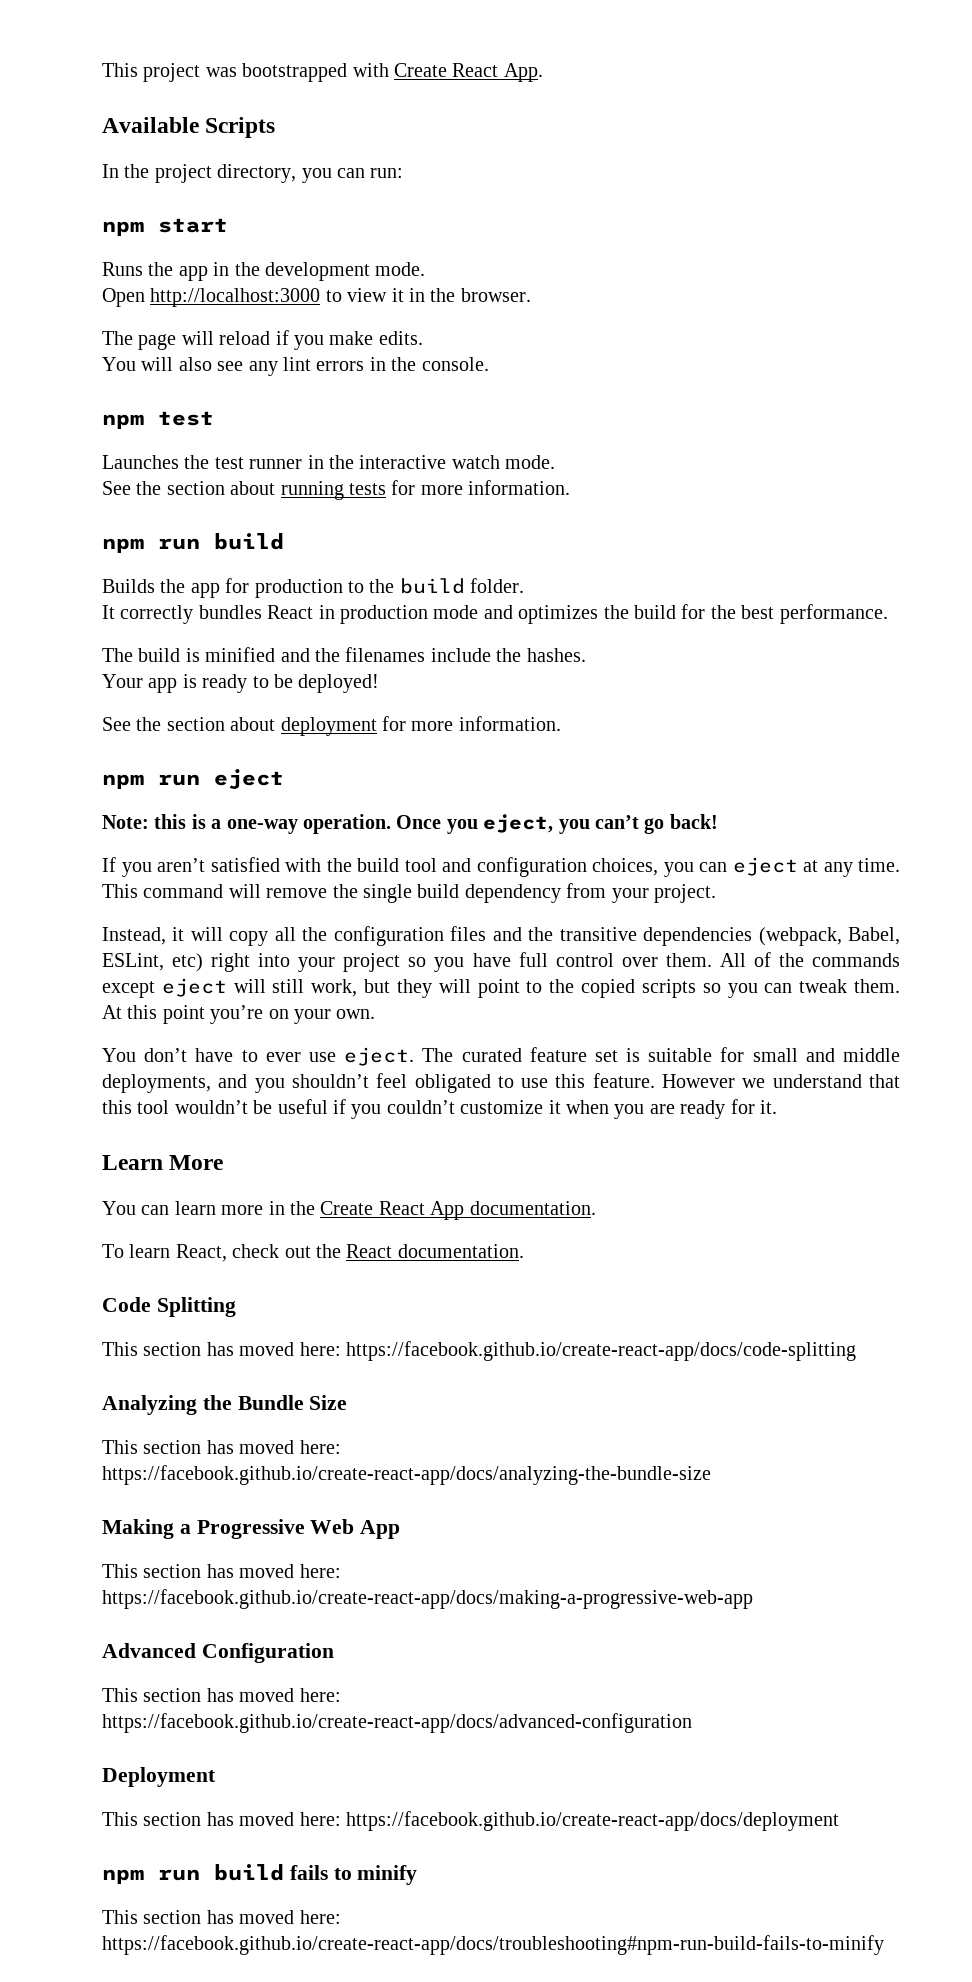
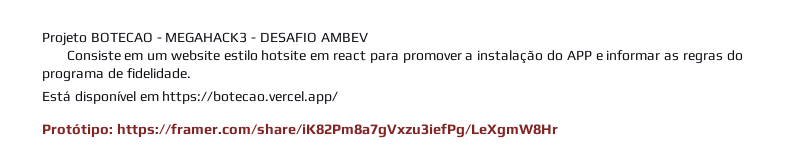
- This project was bootstrapped with Create React App.
- Available Scripts
- In the project directory, you can run:
- npm start
- Runs the app in the development mode.
- Open http://localhost:3000 to view it in the browser.
- The page will reload if you make edits.
- You will also see any lint errors in the console.
- npm test
- Launches the test runner in the interactive watch mode.
- See the section about running tests for more information.
- npm run build
- Builds the app for production to the build folder.
- It correctly bundles React in production mode and optimizes the build for the best performance.
- The build is minified and the filenames include the hashes.
- Your app is ready to be deployed!
- See the section about deployment for more information.
- npm run eject
- Note: this is a one-way operation. Once you eject, you can’t go back!
- If you aren’t satisfied with the build tool and configuration choices, you can eject at any time. This command will remove the single build dependency from your project.
- Instead, it will copy all the configuration files and the transitive dependencies (webpack, Babel, ESLint, etc) right into your project so you have full control over them. All of the commands except eject will still work, but they will point to the copied scripts so you can tweak them. At this point you’re on your own.
- You don’t have to ever use eject. The curated feature set is suitable for small and middle deployments, and you shouldn’t feel obligated to use this feature. However we understand that this tool wouldn’t be useful if you couldn’t customize it when you are ready for it.
- Learn More
- You can learn more in the Create React App documentation.
- To learn React, check out the React documentation.
- Code Splitting
- This section has moved here: https://facebook.github.io/create-react-app/docs/code-splitting
- Analyzing the Bundle Size
- This section has moved here: https://facebook.github.io/create-react-app/docs/analyzing-the-bundle-size
- Making a Progressive Web App
- This section has moved here: https://facebook.github.io/create-react-app/docs/making-a-progressive-web-app
- Advanced Configuration
- This section has moved here: https://facebook.github.io/create-react-app/docs/advanced-configuration
- Deployment
- This section has moved here: https://facebook.github.io/create-react-app/docs/deployment
- npm run build fails to minify
- This section has moved here: https://facebook.github.io/create-react-app/docs/troubleshooting#npm-run-build-fails-to-minify
+ Projeto BOTECAO - MEGAHACK3 - DESAFIO AMBEV
+ Consiste em um website estilo hotsite em react para promover a instalação do APP e informar as regras do programa de fidelidade.
+ Está disponível em https://botecao.vercel.app/
+ Protótipo: https://framer.com/share/iK82Pm8a7gVxzu3iefPg/LeXgmW8Hr

